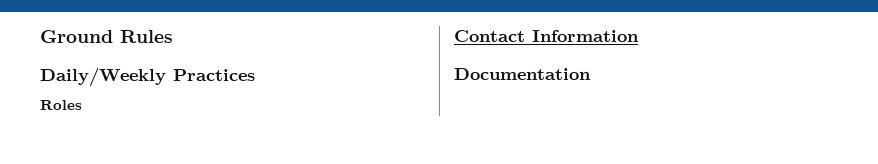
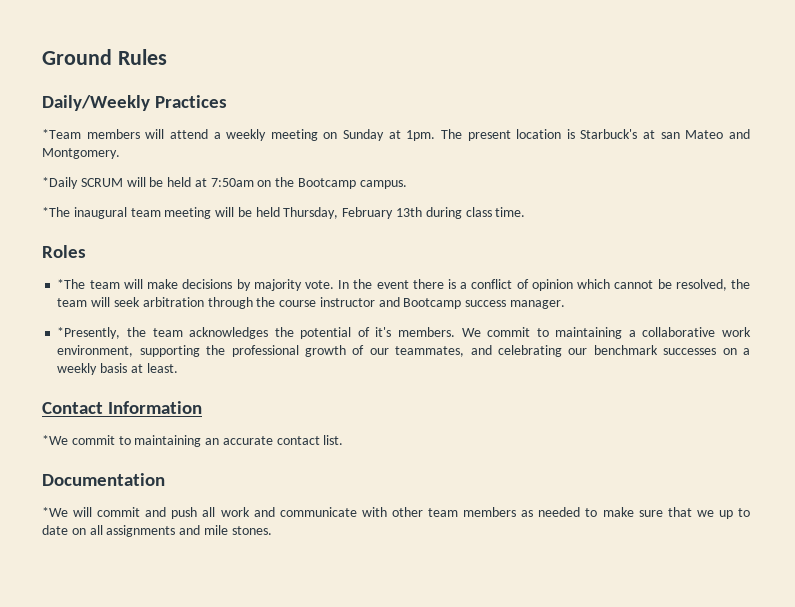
+ *Team members will attend a weekly meeting on Sunday at 1pm. The present location is Starbuck's at san Mateo and Montgomery.
+ *Daily SCRUM will be held at 7:50am on the Bootcamp campus.
+ *The inaugural team meeting will be held Thursday, February 13th during class time.
  Roles
+ *The team will make decisions by majority vote. In the event there is a conflict of opinion which cannot be resolved, the team will seek arbitration through the course instructor and Bootcamp success manager.
+ *Presently, the team acknowledges the potential of it's members. We commit to maintaining a collaborative work environment, supporting the professional growth of our teammates, and celebrating our benchmark successes on a weekly basis at least.
  Contact Information
+ *We commit to maintaining an accurate contact list.
  Documentation
+ *We will commit and push all work and communicate with other team members as needed to make sure that we up to date on all assignments and mile stones.

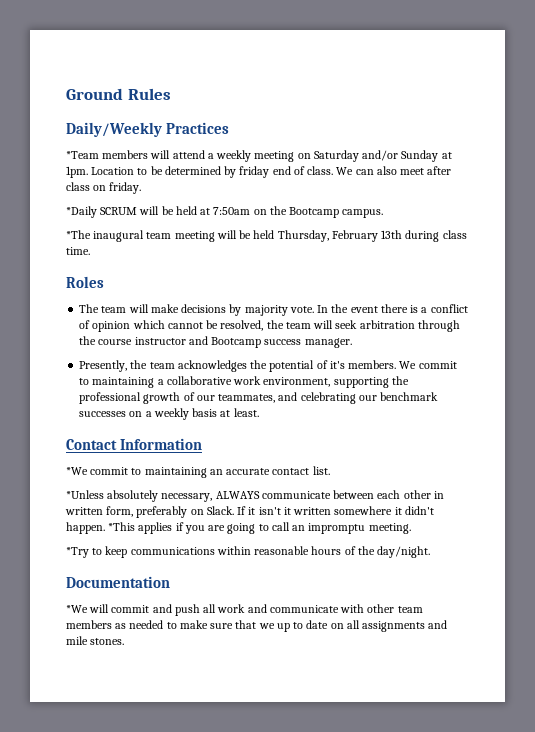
- *Team members will attend a weekly meeting on Sunday at 1pm.
+ *Team members will attend a weekly meeting on Saturday and/or Sunday at 1pm.
- The present location is Starbuck's at san Mateo and Montgomery.
+ Location to be determined by friday end of class. We can also meet after class on friday.
- *The team will make decisions by majority vote.
+ The team will make decisions by majority vote.
- *Presently, the team acknowledges the potential of it's members.
+ Presently, the team acknowledges the potential of it's members.
+ *Unless absolutely necessary, ALWAYS communicate between each other in written form, preferably on Slack. If it isn't it written somewhere it didn't happen. *This applies if you are going to call an impromptu meeting.
+ *Try to keep communications within reasonable hours of the day/night.

